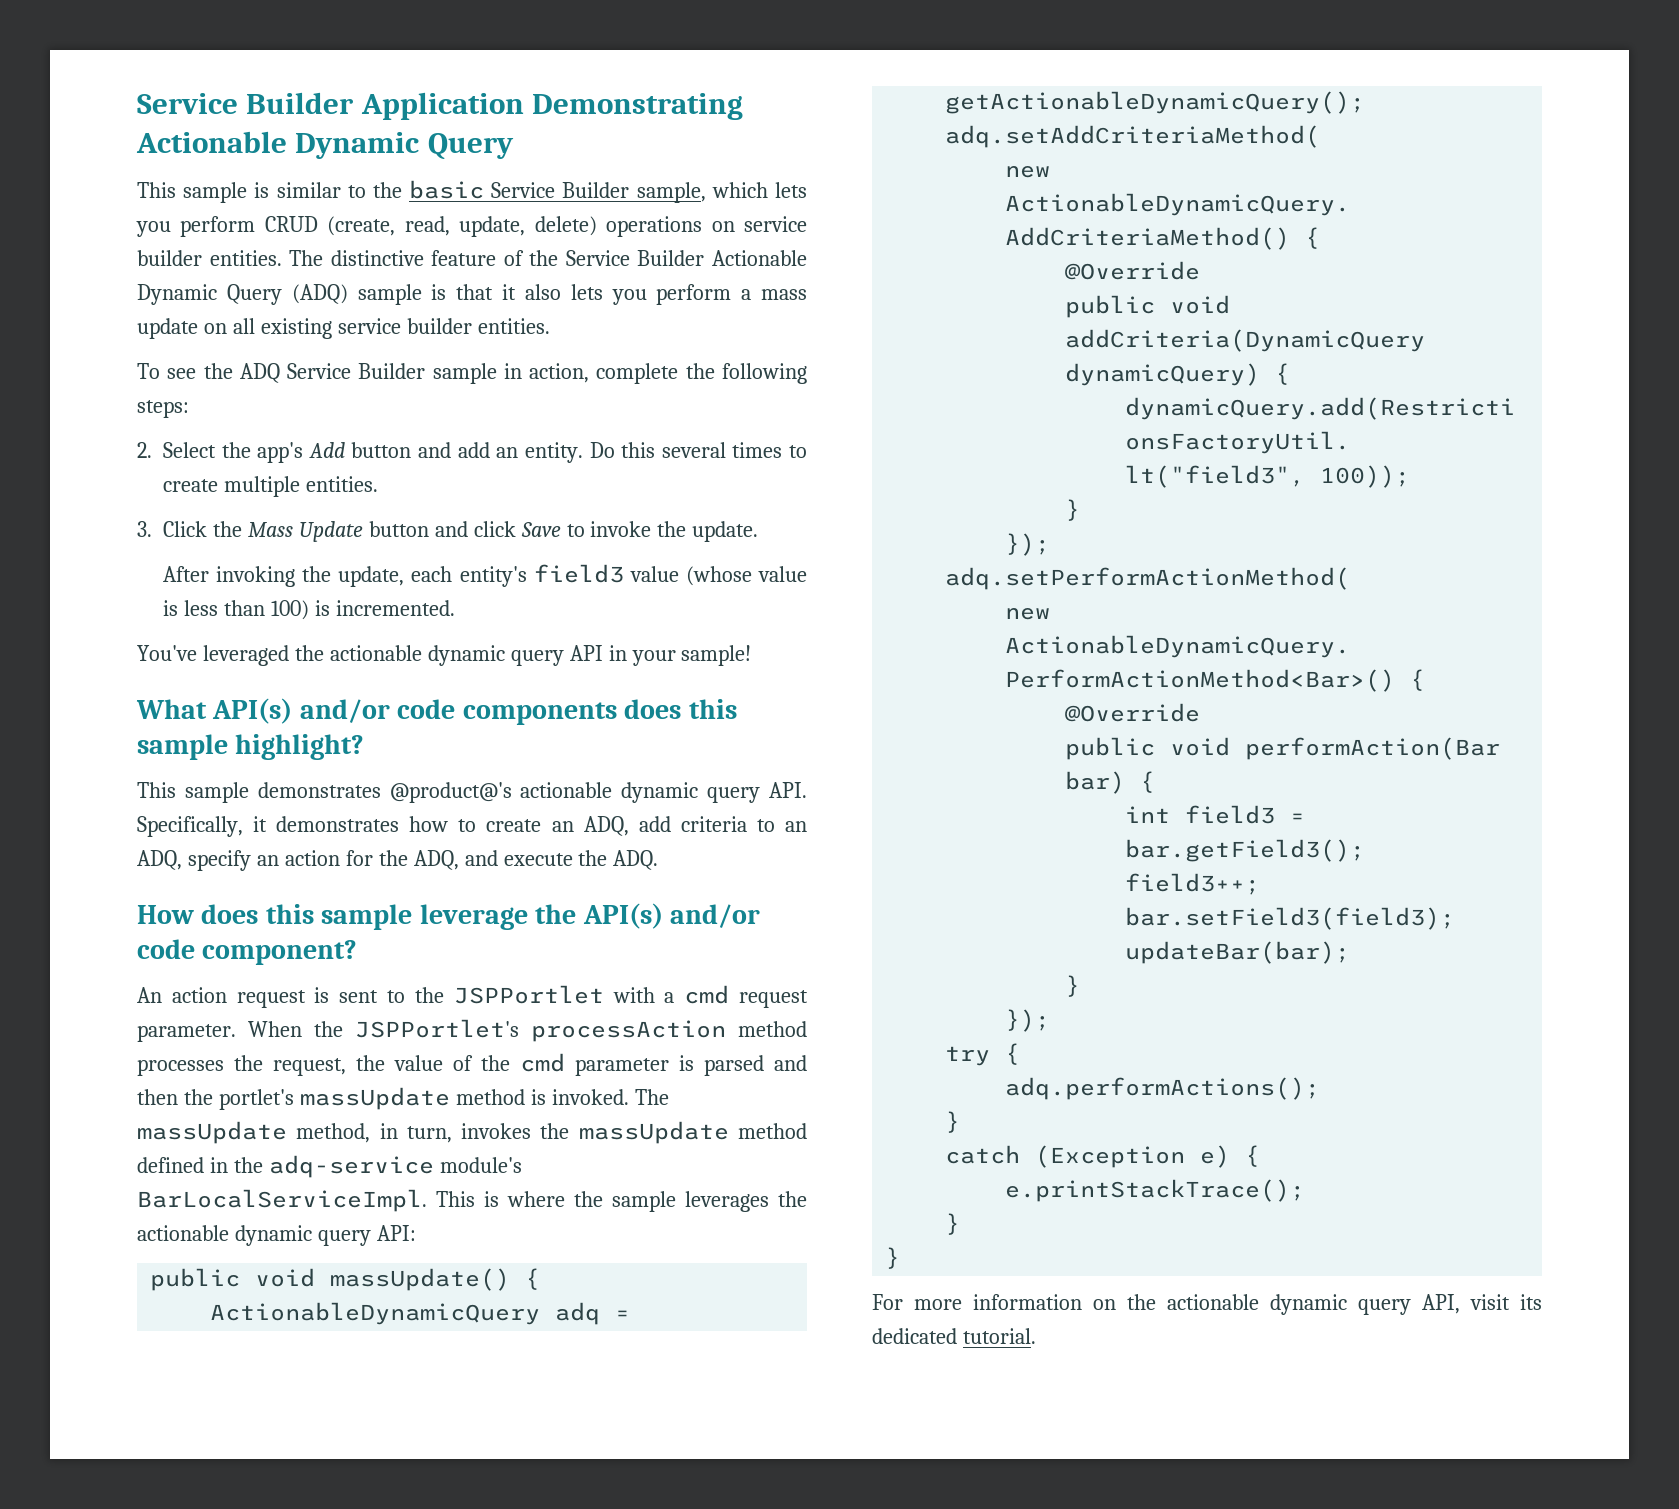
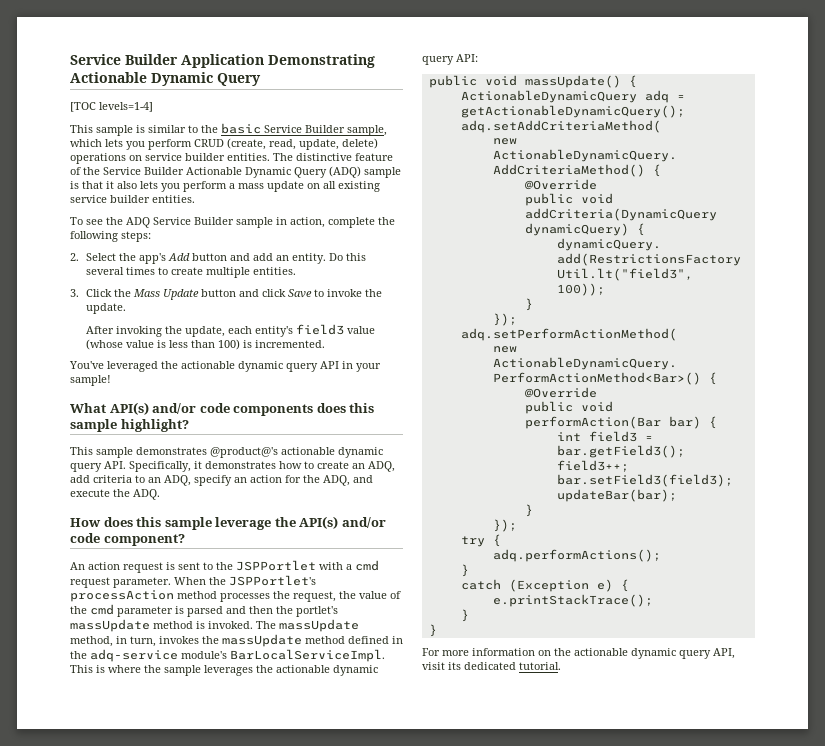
+ [TOC levels=1-4]

